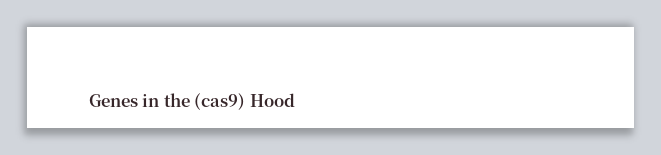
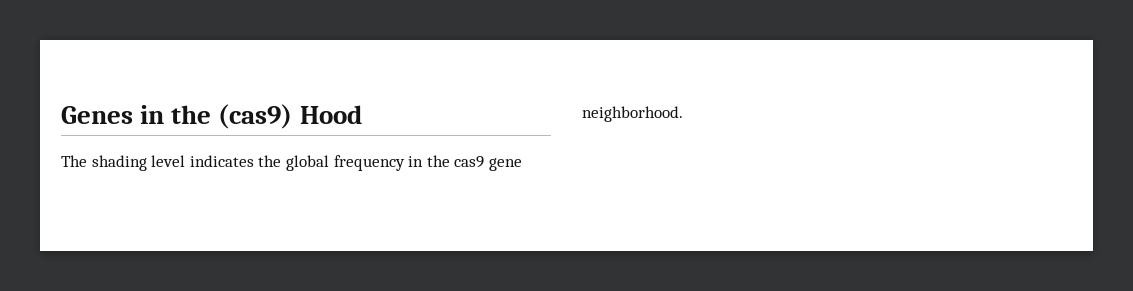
+ The shading level indicates the global frequency in the cas9 gene neighborhood.

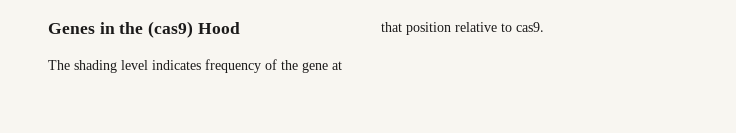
- The shading level indicates the global frequency in the cas9 gene neighborhood.
+ The shading level indicates frequency of the gene at that position relative to cas9.

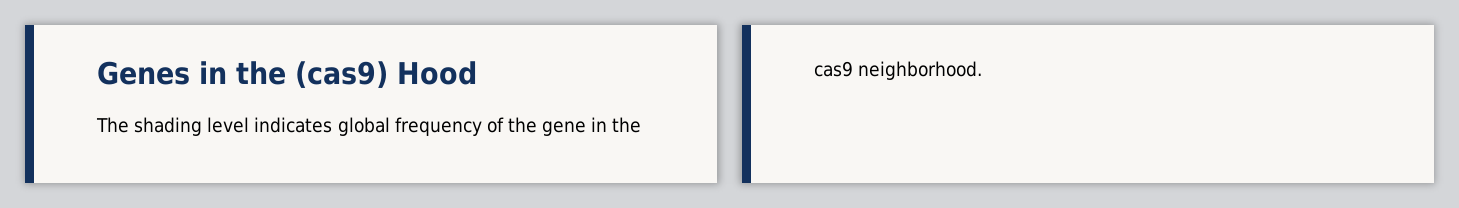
- The shading level indicates frequency of the gene at that position relative to cas9.
+ The shading level indicates global frequency of the gene in the cas9 neighborhood.

